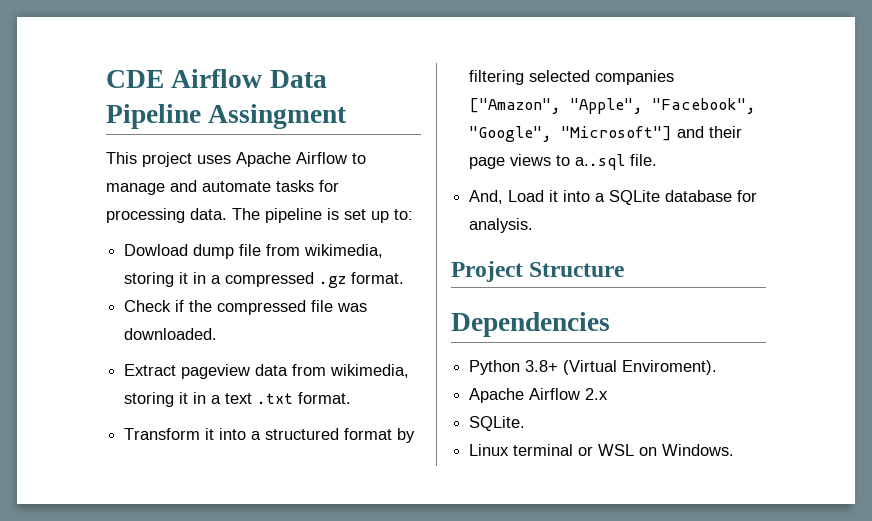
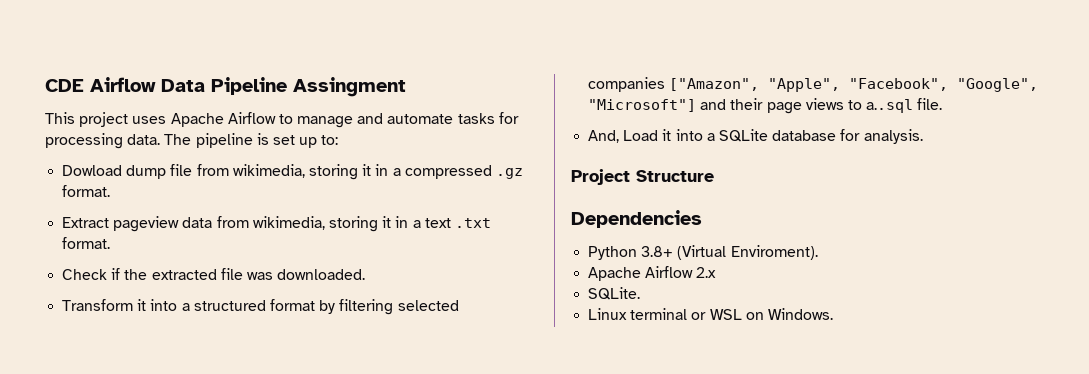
- Check if the compressed file was downloaded.
+ Check if the extracted file was downloaded.

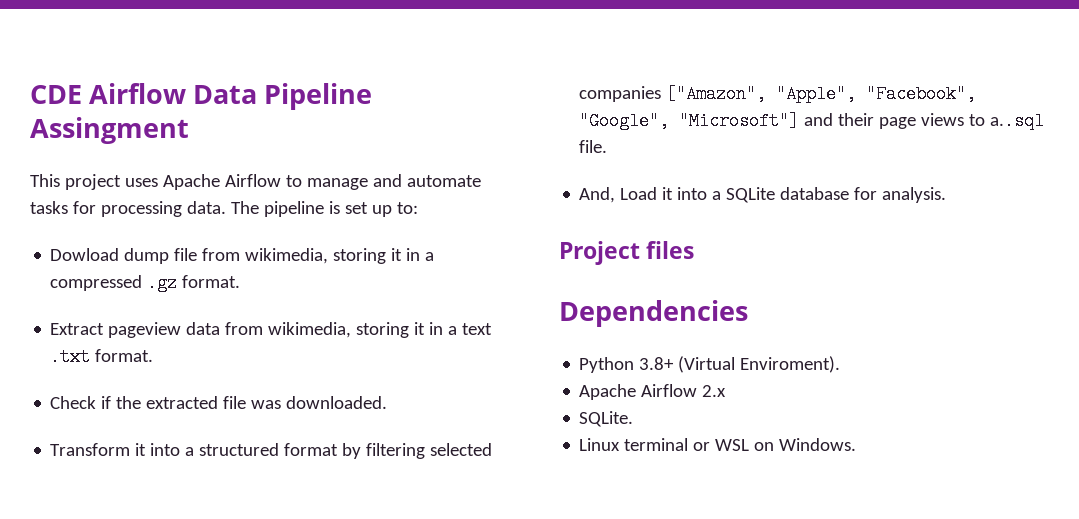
- Project Structure
+ Project files

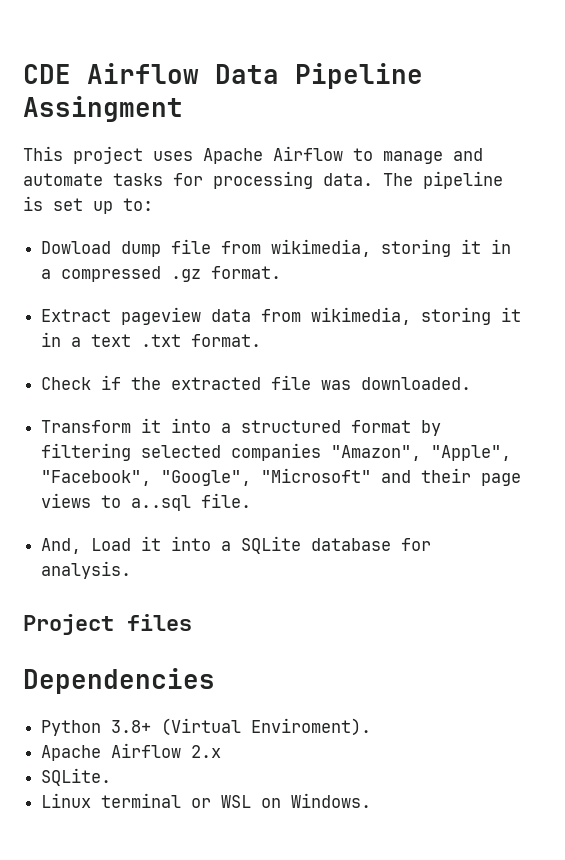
- Transform it into a structured format by filtering selected companies ["Amazon", "Apple", "Facebook", "Google", "Microsoft"] and their page views to a..sql file.
+ Transform it into a structured format by filtering selected companies "Amazon", "Apple", "Facebook", "Google", "Microsoft" and their page views to a..sql file.

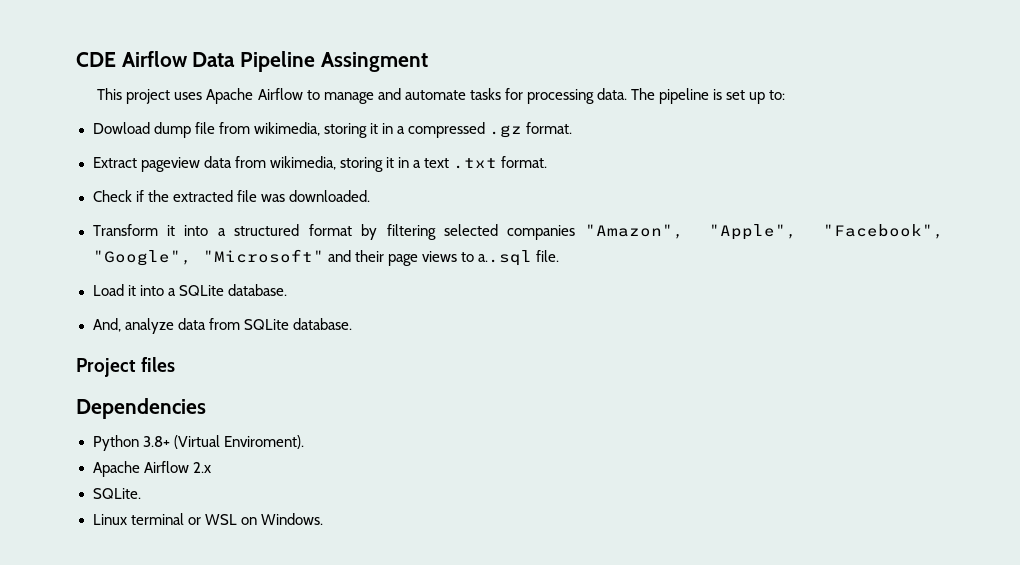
- And, Load it into a SQLite database for analysis.
+ Load it into a SQLite database.
+ And, analyze data from SQLite database.

